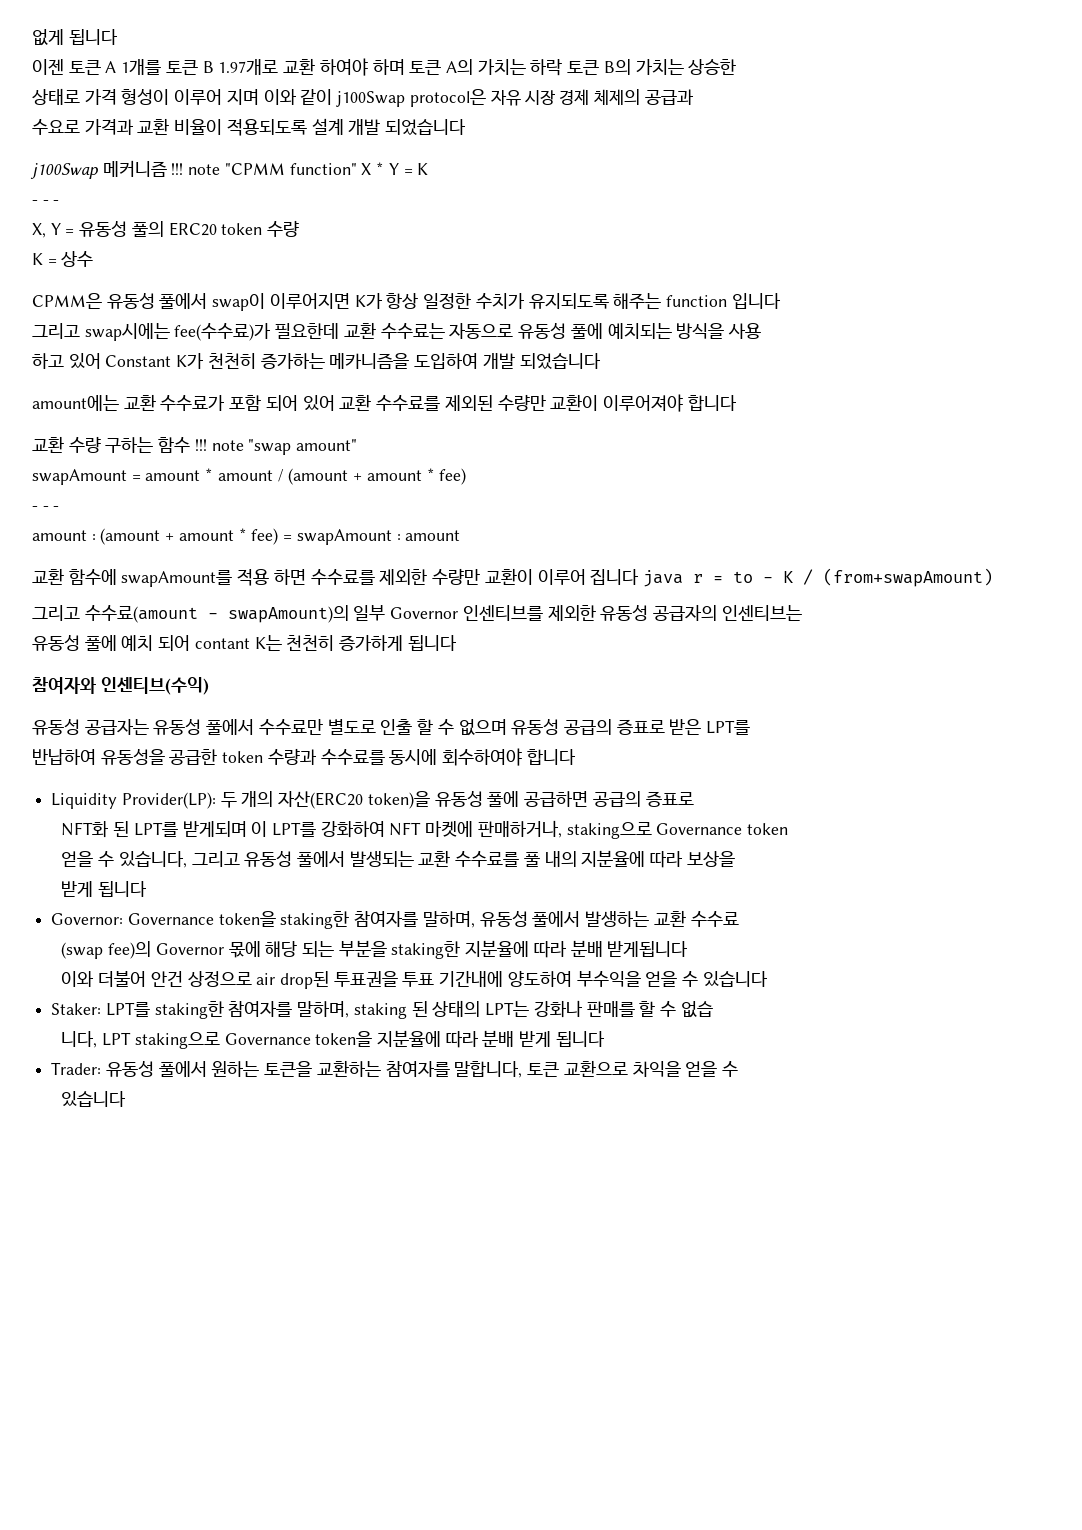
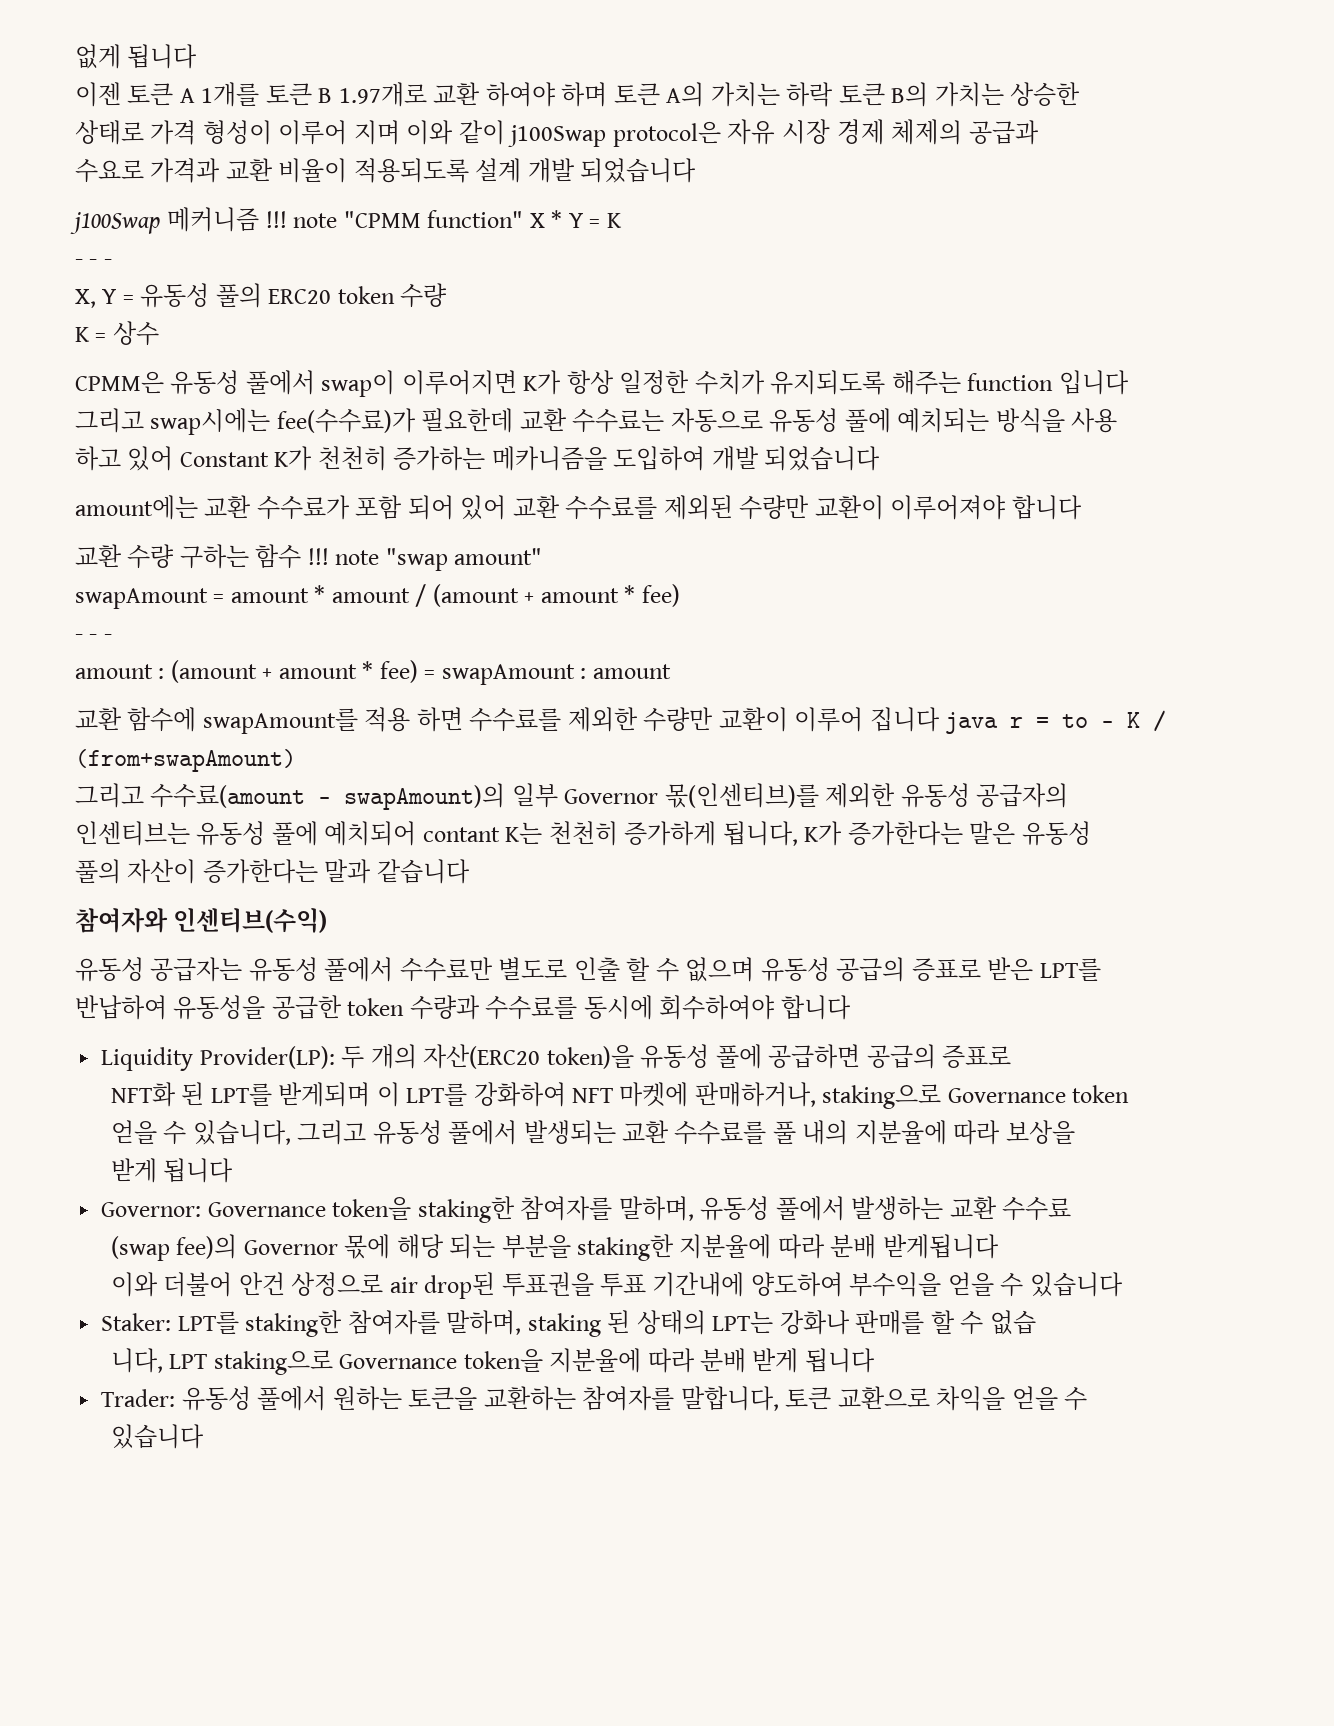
- 그리고 수수료(amount - swapAmount)의 일부 Governor 인센티브를 제외한 유동성 공급자의 인센티브는
- 유동성 풀에 예치 되어 contant K는 천천히 증가하게 됩니다
+ 그리고 수수료(amount - swapAmount)의 일부 Governor 몫(인센티브)를 제외한 유동성 공급자의
+ 인센티브는 유동성 풀에 예치되어 contant K는 천천히 증가하게 됩니다, K가 증가한다는 말은 유동성
+ 풀의 자산이 증가한다는 말과 같습니다

